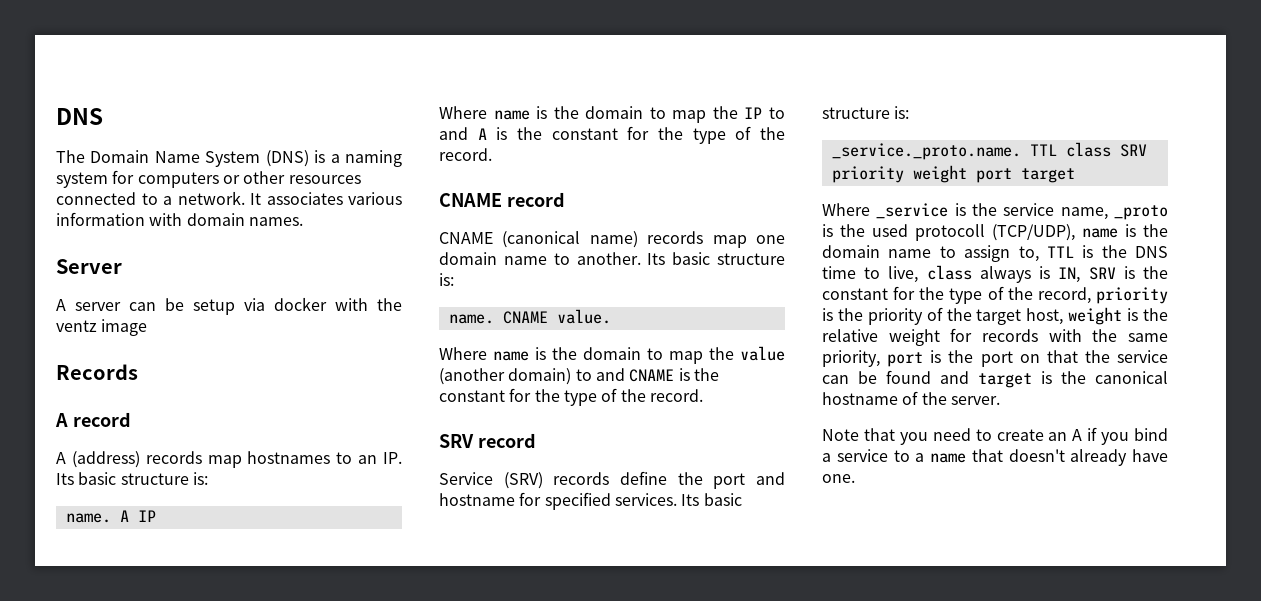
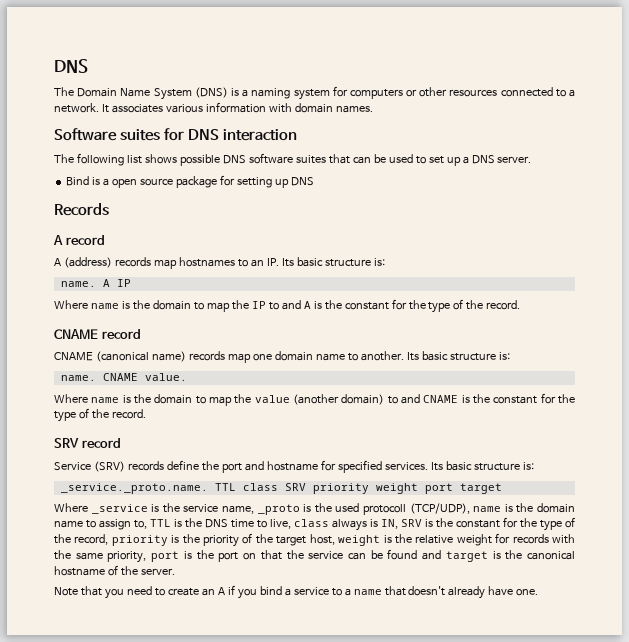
- Server
- A server can be setup via docker with the ventz image
+ Software suites for DNS interaction
+ The following list shows possible DNS software suites that can be used to set up a DNS server.
+ Bind is a open source package for setting up DNS

